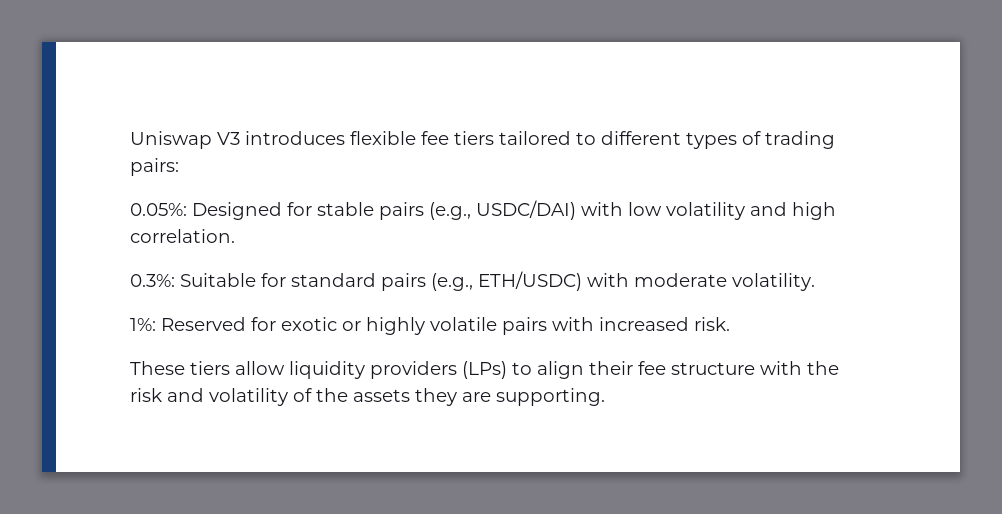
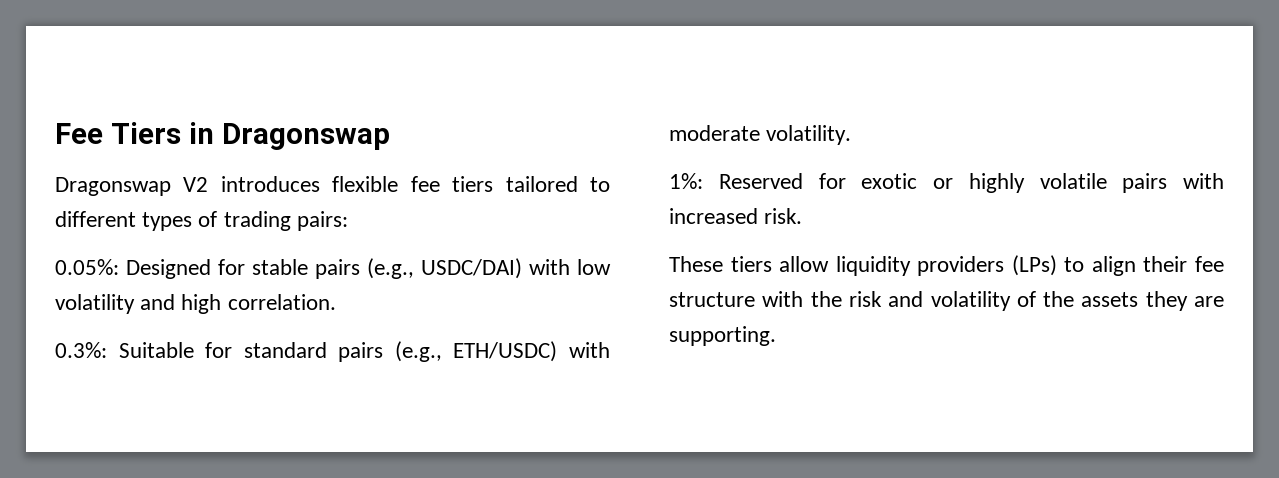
- Uniswap V3 introduces flexible fee tiers tailored to different types of trading pairs:
+ Fee Tiers in Dragonswap
+ Dragonswap V2 introduces flexible fee tiers tailored to different types of trading pairs:

